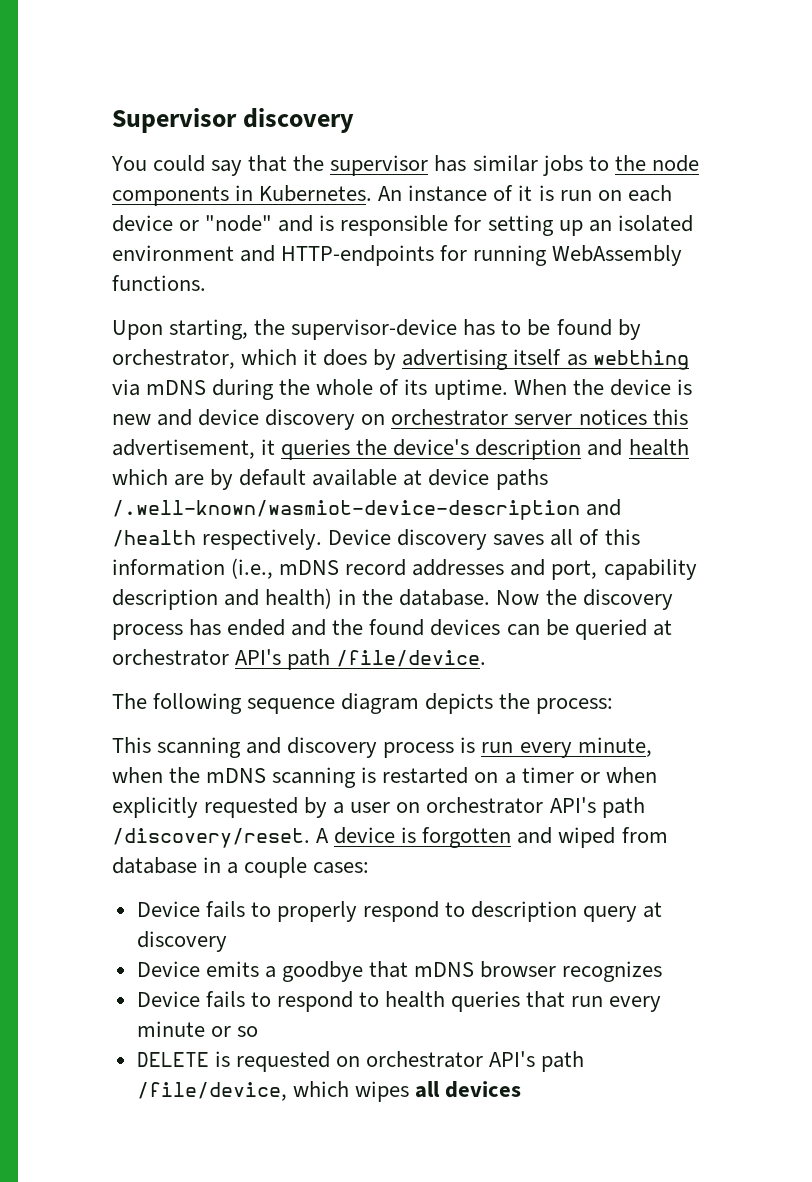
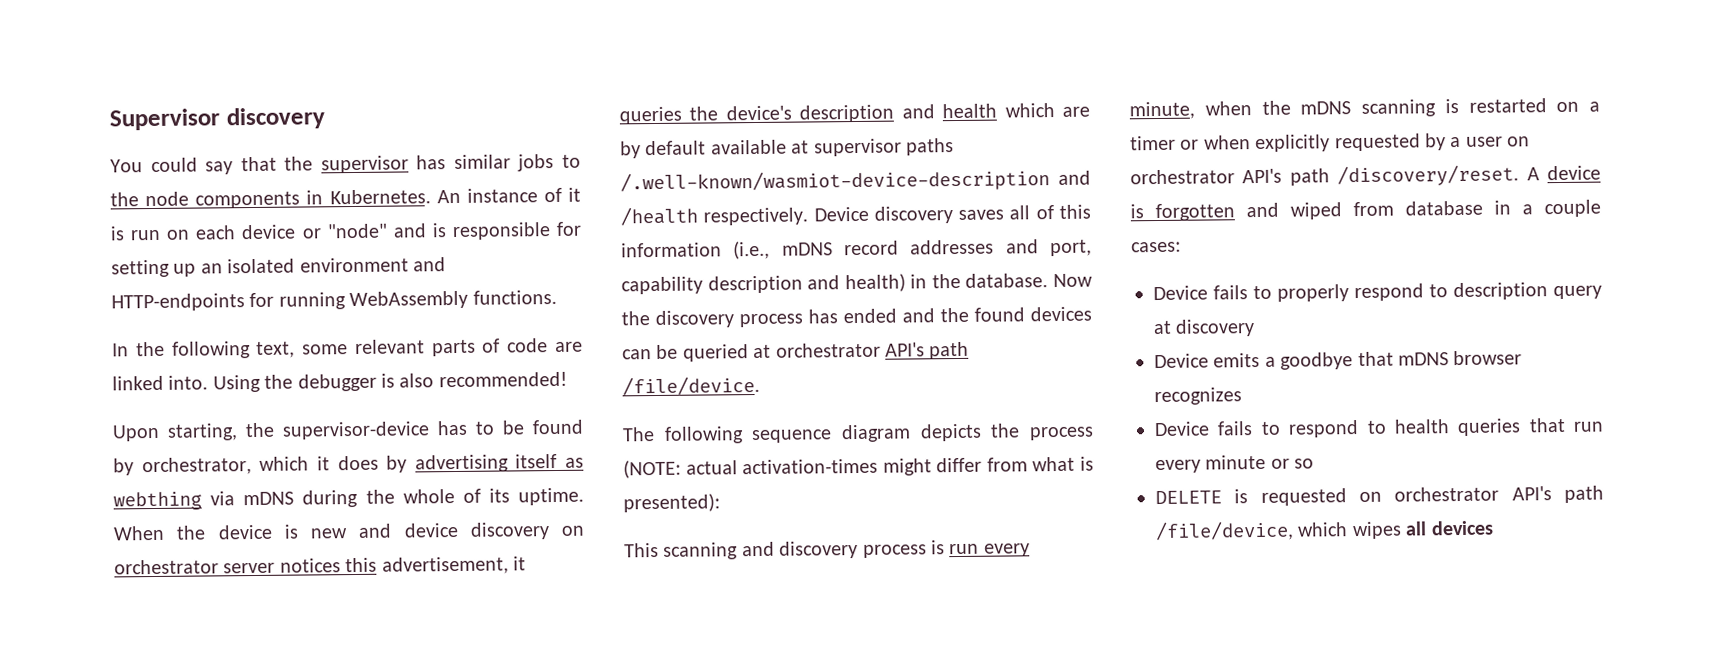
+ In the following text, some relevant parts of code are linked into. Using the debugger is also recommended!
- When the device is new and device discovery on orchestrator server notices this advertisement, it queries the device's description and health which are by default available at device paths /.well-known/wasmiot-device-description and /health respectively.
+ When the device is new and device discovery on orchestrator server notices this advertisement, it queries the device's description and health which are by default available at supervisor paths /.well-known/wasmiot-device-description and /health respectively.
- The following sequence diagram depicts the process:
+ The following sequence diagram depicts the process (NOTE: actual activation-times might differ from what is presented):

